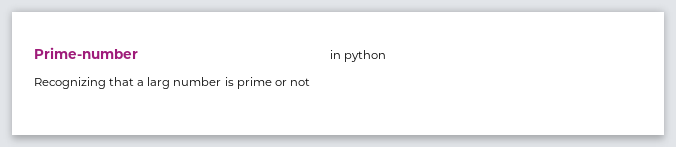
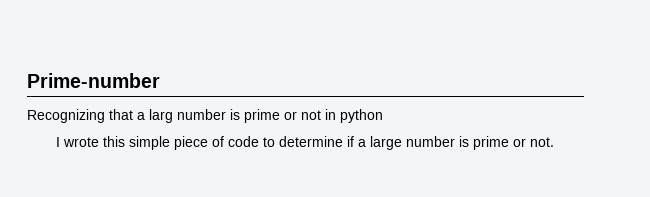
+ I wrote this simple piece of code to determine if a large number is prime or not.

